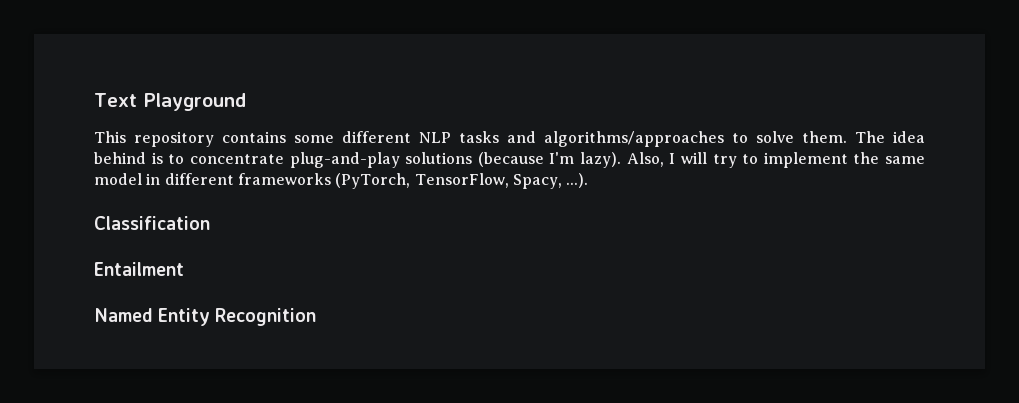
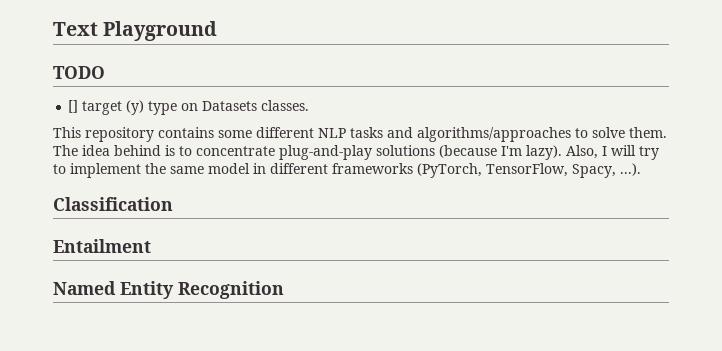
+ TODO
+ [] target (y) type on Datasets classes.

